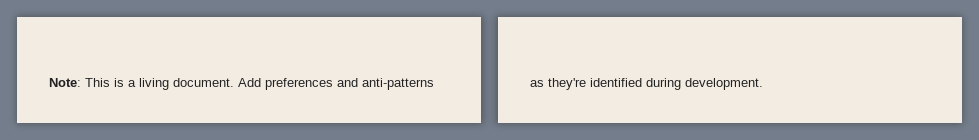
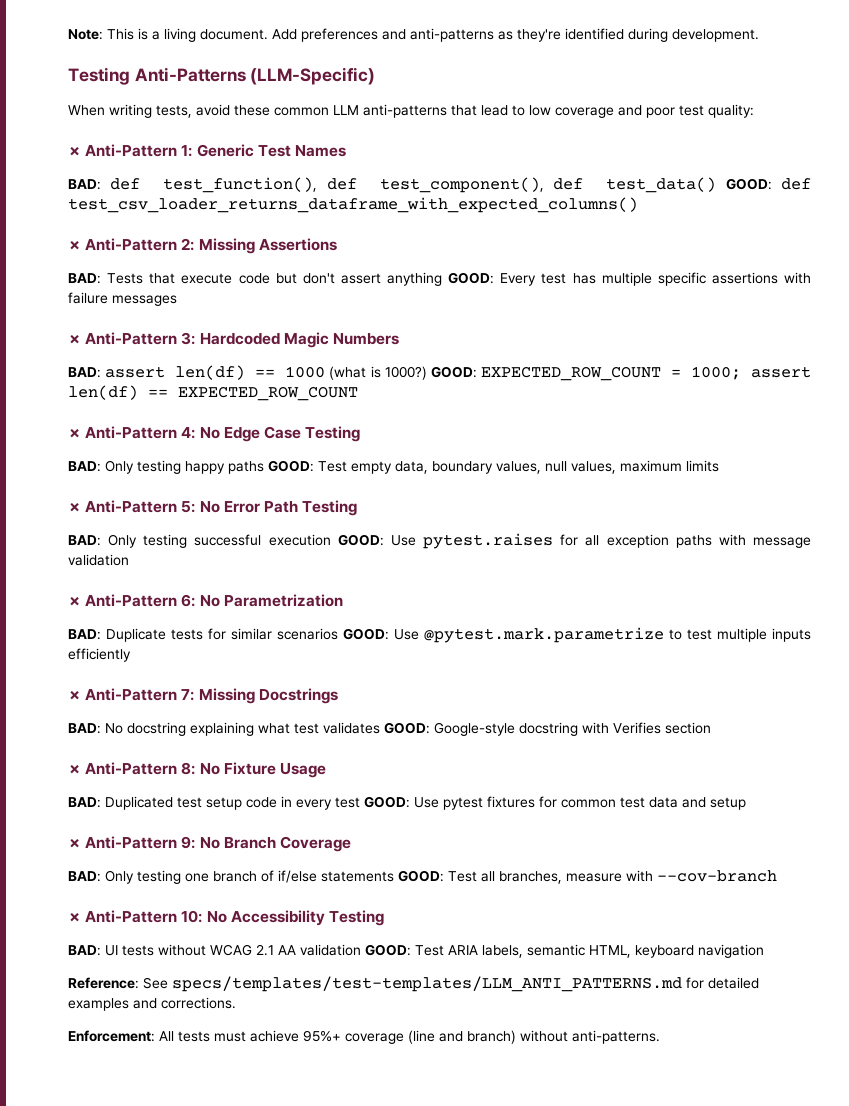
+ Testing Anti-Patterns (LLM-Specific)
+ When writing tests, avoid these common LLM anti-patterns that lead to low coverage and poor test quality:
+ ✗ Anti-Pattern 1: Generic Test Names
+ BAD: def test_function(), def test_component(), def test_data() GOOD: def test_csv_loader_returns_dataframe_with_expected_columns()
+ ✗ Anti-Pattern 2: Missing Assertions
+ BAD: Tests that execute code but don't assert anything GOOD: Every test has multiple specific assertions with failure messages
+ ✗ Anti-Pattern 3: Hardcoded Magic Numbers
+ BAD: assert len(df) == 1000 (what is 1000?) GOOD: EXPECTED_ROW_COUNT = 1000; assert len(df) == EXPECTED_ROW_COUNT
+ ✗ Anti-Pattern 4: No Edge Case Testing
+ BAD: Only testing happy paths GOOD: Test empty data, boundary values, null values, maximum limits
+ ✗ Anti-Pattern 5: No Error Path Testing
+ BAD: Only testing successful execution GOOD: Use pytest.raises for all exception paths with message validation
+ ✗ Anti-Pattern 6: No Parametrization
+ BAD: Duplicate tests for similar scenarios GOOD: Use @pytest.mark.parametrize to test multiple inputs efficiently
+ ✗ Anti-Pattern 7: Missing Docstrings
+ BAD: No docstring explaining what test validates GOOD: Google-style docstring with Verifies section
+ ✗ Anti-Pattern 8: No Fixture Usage
+ BAD: Duplicated test setup code in every test GOOD: Use pytest fixtures for common test data and setup
+ ✗ Anti-Pattern 9: No Branch Coverage
+ BAD: Only testing one branch of if/else statements GOOD: Test all branches, measure with --cov-branch
+ ✗ Anti-Pattern 10: No Accessibility Testing
+ BAD: UI tests without WCAG 2.1 AA validation GOOD: Test ARIA labels, semantic HTML, keyboard navigation
+ Reference: See specs/templates/test-templates/LLM_ANTI_PATTERNS.md for detailed examples and corrections.
+ Enforcement: All tests must achieve 95%+ coverage (line and branch) without anti-patterns.

